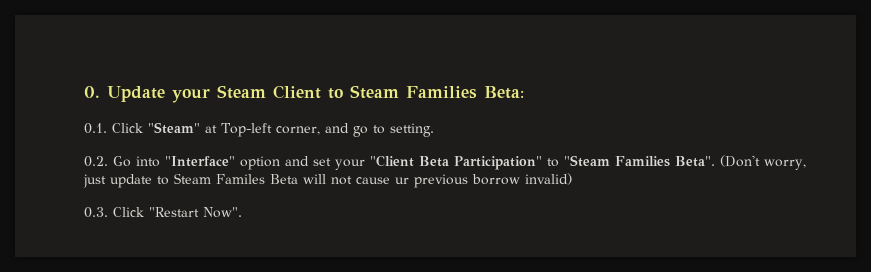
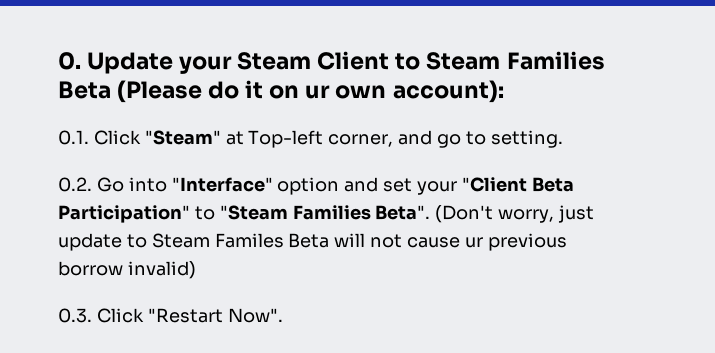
- 0. Update your Steam Client to Steam Families Beta:
+ 0. Update your Steam Client to Steam Families Beta (Please do it on ur own account):

